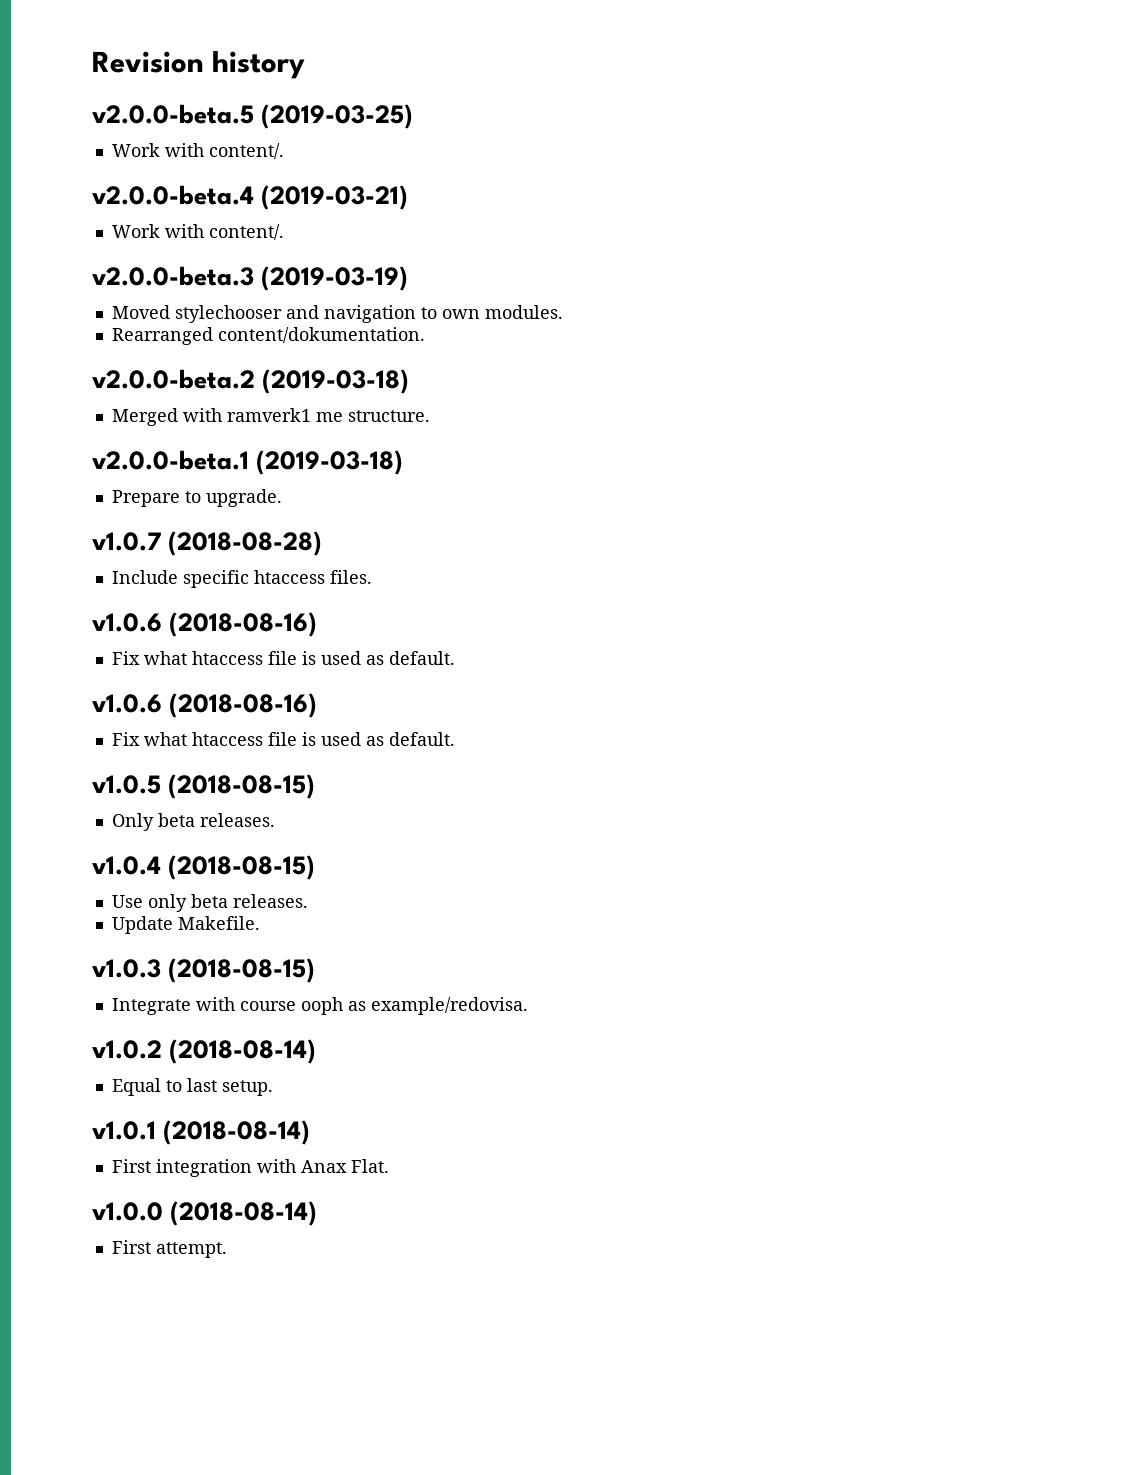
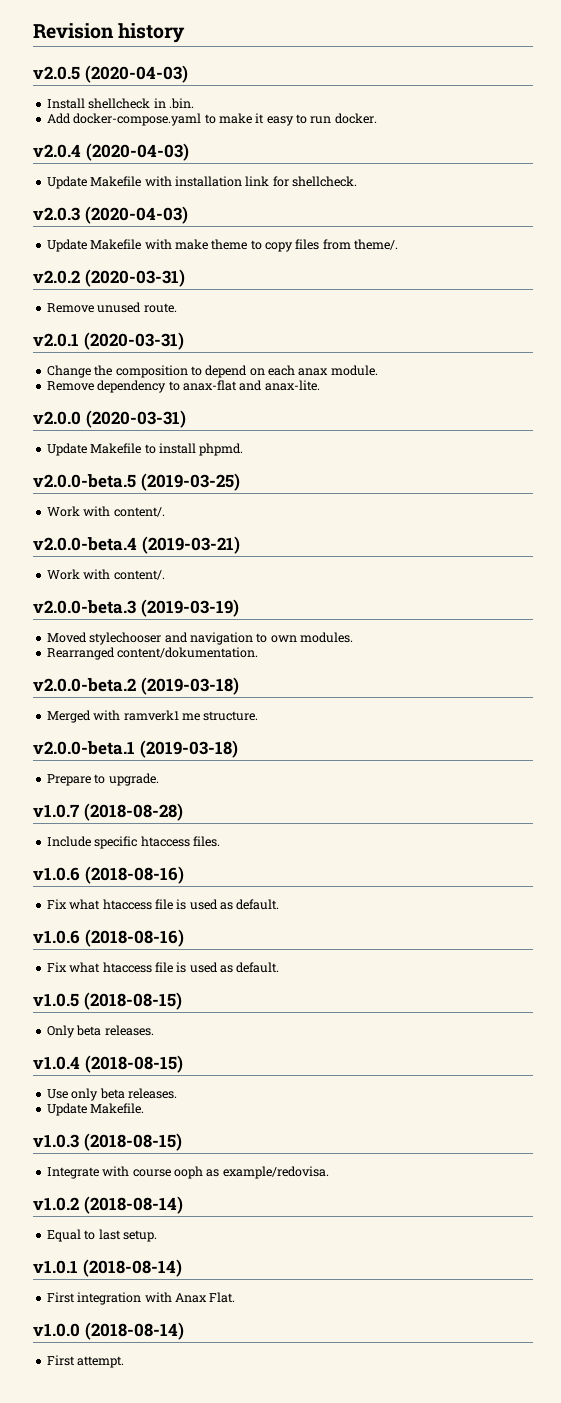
+ v2.0.5 (2020-04-03)
+ Install shellcheck in .bin.
+ Add docker-compose.yaml to make it easy to run docker.
+ v2.0.4 (2020-04-03)
+ Update Makefile with installation link for shellcheck.
+ v2.0.3 (2020-04-03)
+ Update Makefile with make theme to copy files from theme/.
+ v2.0.2 (2020-03-31)
+ Remove unused route.
+ v2.0.1 (2020-03-31)
+ Change the composition to depend on each anax module.
+ Remove dependency to anax-flat and anax-lite.
+ v2.0.0 (2020-03-31)
+ Update Makefile to install phpmd.

